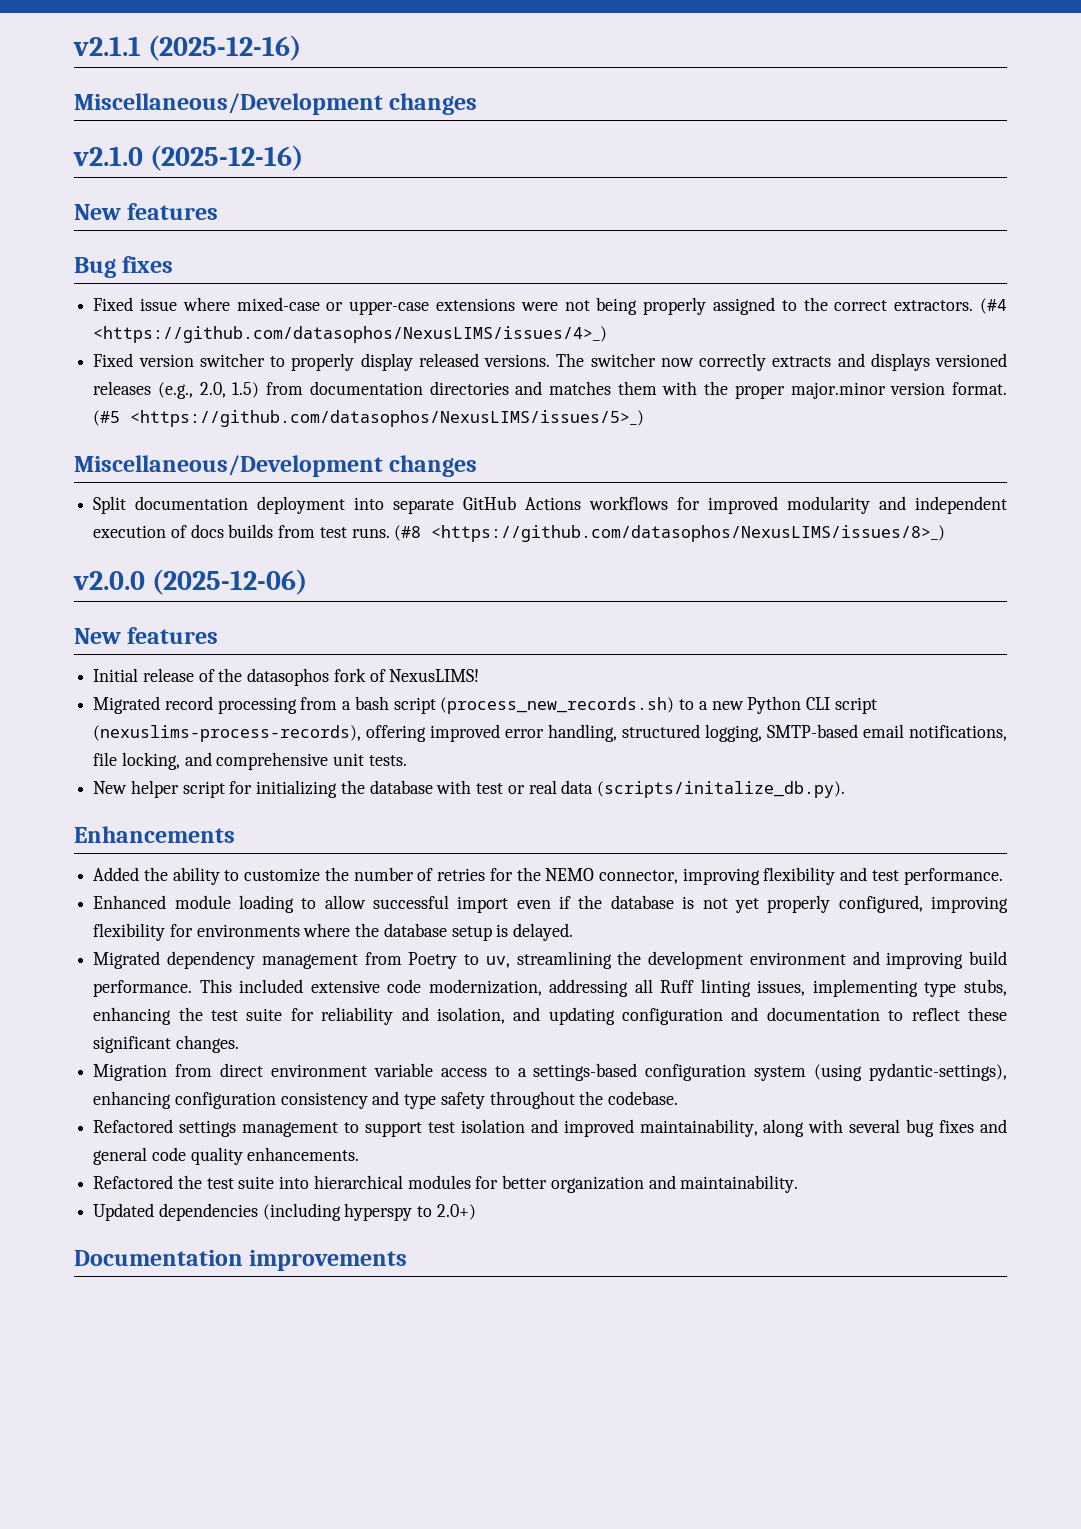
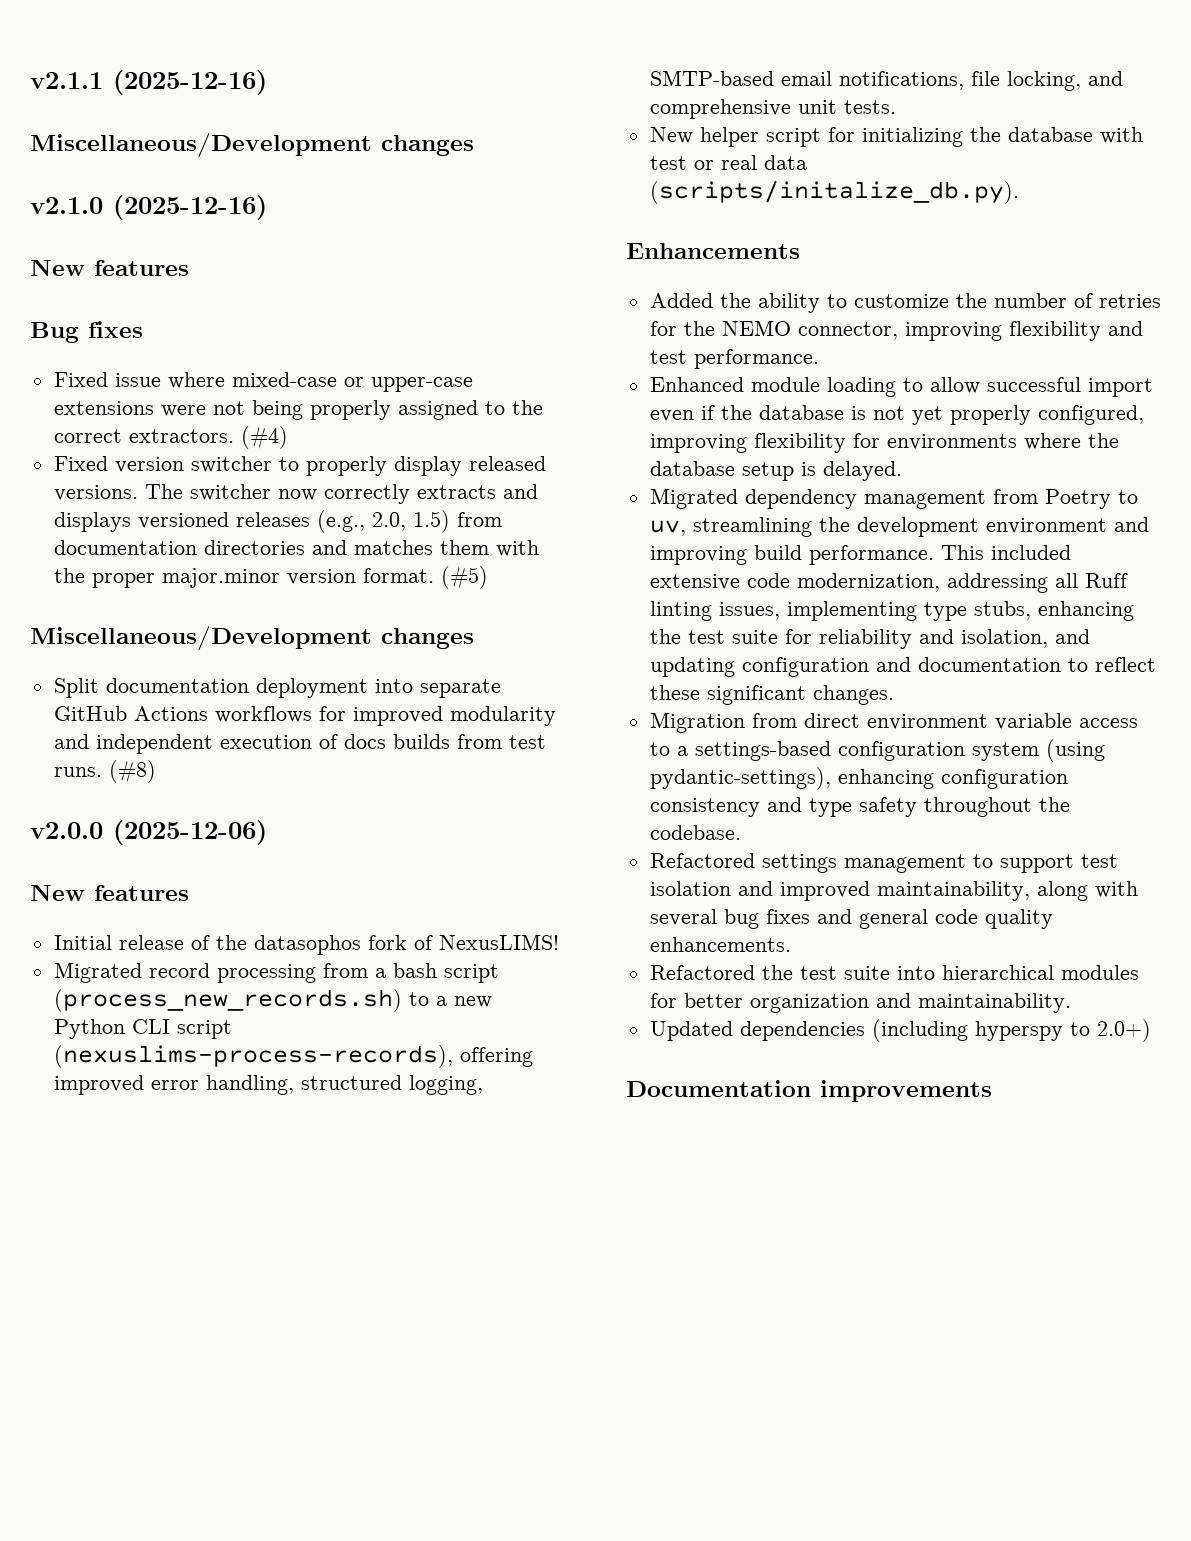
- (#4 <https://github.com/datasophos/NexusLIMS/issues/4>_)
+ (#4)
- (#5 <https://github.com/datasophos/NexusLIMS/issues/5>_)
+ (#5)
- (#8 <https://github.com/datasophos/NexusLIMS/issues/8>_)
+ (#8)

